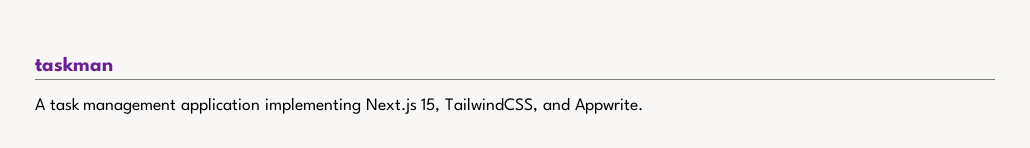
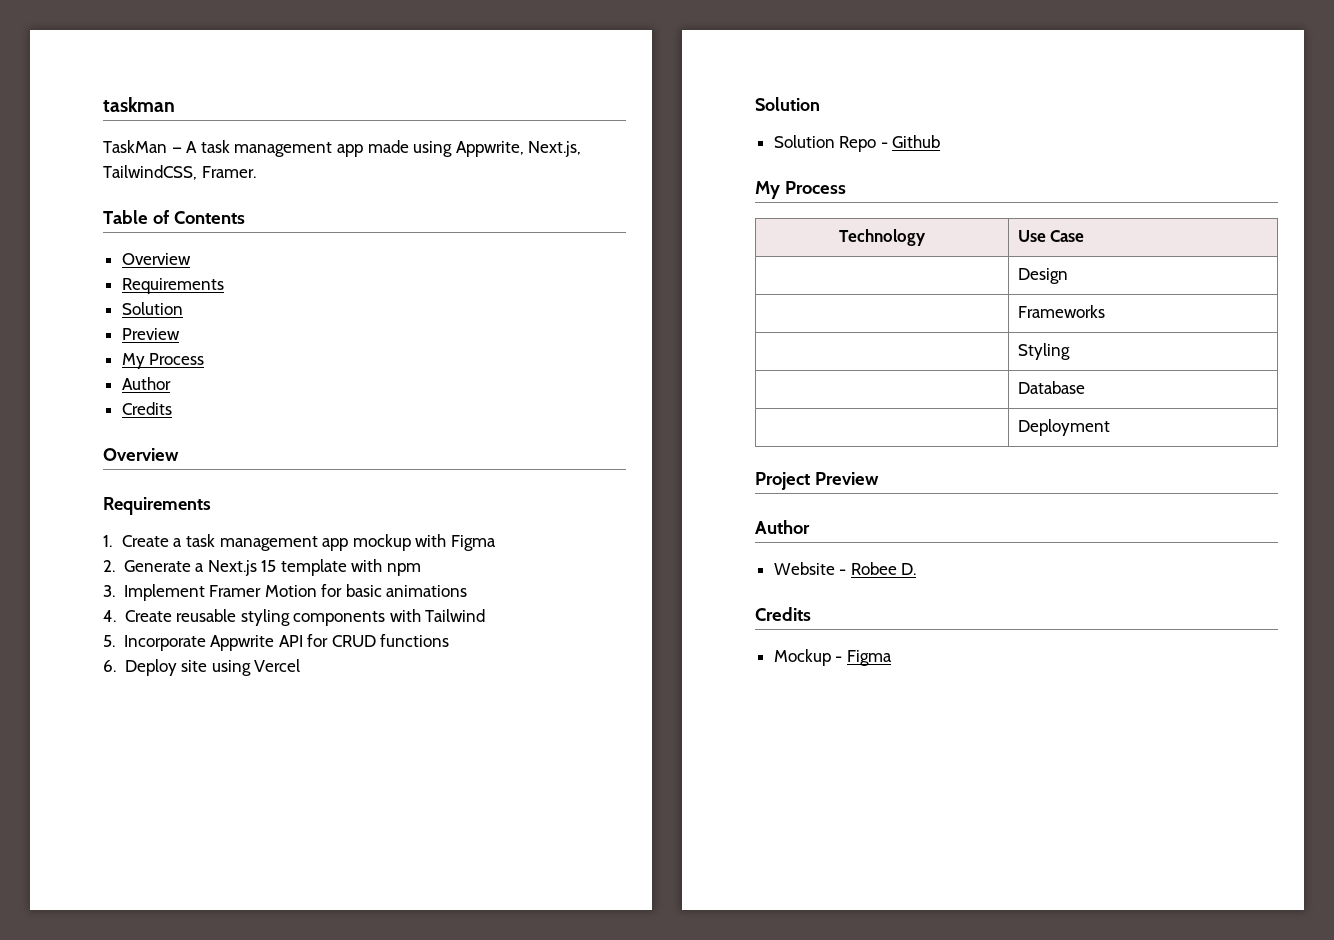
- A task management application implementing Next.js 15, TailwindCSS, and Appwrite.
+ TaskMan — A task management app made using Appwrite, Next.js, TailwindCSS, Framer.
+ Table of Contents
+ Overview
+ Requirements
+ Solution
+ Preview
+ My Process
+ Author
+ Credits
+ Overview
+ Requirements
+ 1. Create a task management app mockup with Figma
+ 2. Generate a Next.js 15 template with npm
+ 3. Implement Framer Motion for basic animations
+ 4. Create reusable styling components with Tailwind
+ 5. Incorporate Appwrite API for CRUD functions
+ 6. Deploy site using Vercel
+ Solution
+ Solution Repo - Github
+ My Process
+ Technology | Use Case
+ | Design
+ | Frameworks
+ | Styling
+ | Database
+ | Deployment
+ Project Preview
+ Author
+ Website - Robee D.
+ Credits
+ Mockup - Figma

